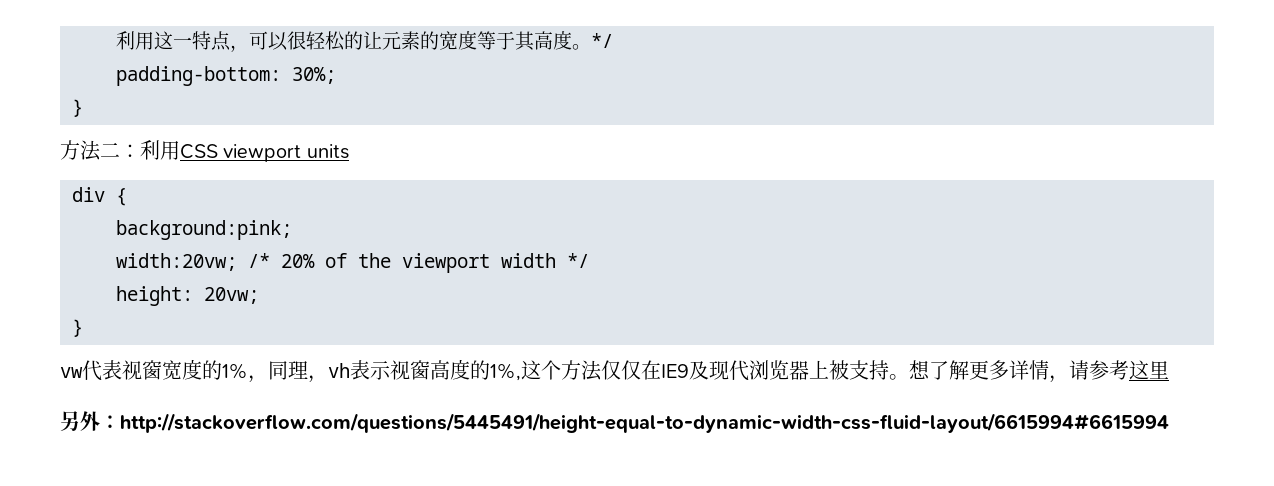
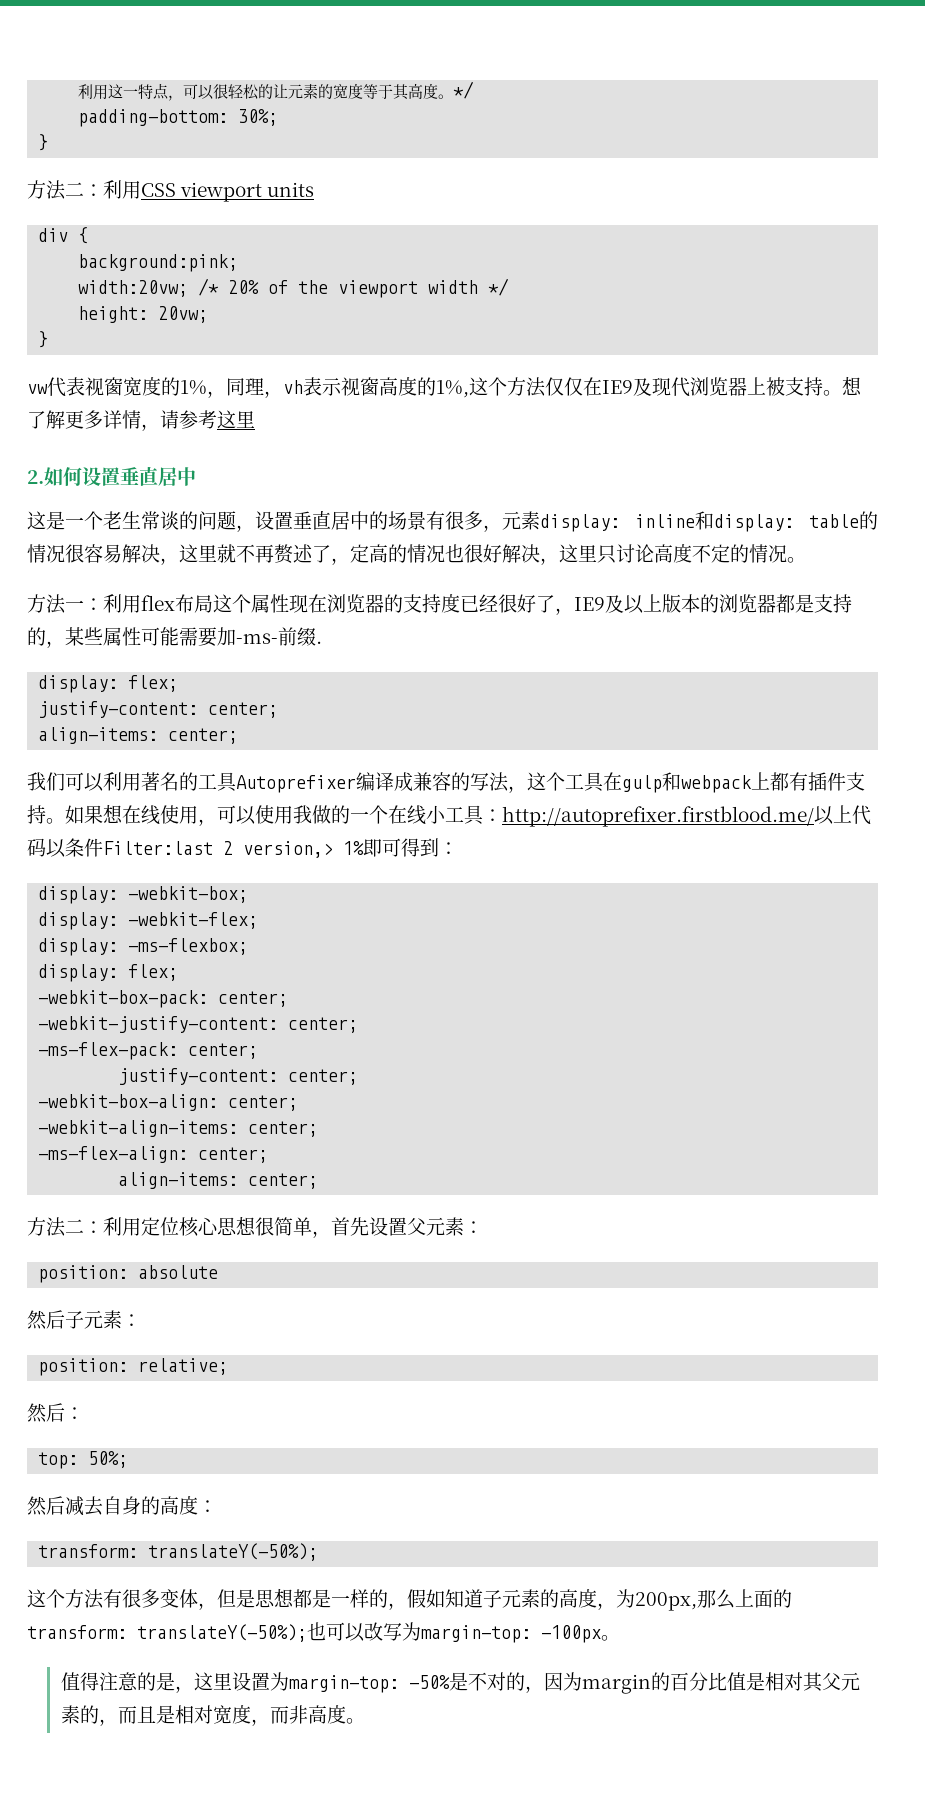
- 另外：http://stackoverflow.com/questions/5445491/height-equal-to-dynamic-width-css-fluid-layout/6615994#6615994
+ 2.如何设置垂直居中
+ 这是一个老生常谈的问题，设置垂直居中的场景有很多，元素display: inline和display: table的情况很容易解决，这里就不再赘述了，定高的情况也很好解决，这里只讨论高度不定的情况。
+ 方法一：利用flex布局这个属性现在浏览器的支持度已经很好了，IE9及以上版本的浏览器都是支持的，某些属性可能需要加-ms-前缀.
+ display: flex;
+ justify-content: center;
+ align-items: center;
+ 我们可以利用著名的工具Autoprefixer编译成兼容的写法，这个工具在gulp和webpack上都有插件支持。如果想在线使用，可以使用我做的一个在线小工具：http://autoprefixer.firstblood.me/以上代码以条件Filter:last 2 version,> 1%即可得到：
+ display: -webkit-box;
+ display: -webkit-flex;
+ display: -ms-flexbox;
+ display: flex;
+ -webkit-box-pack: center;
+ -webkit-justify-content: center;
+ -ms-flex-pack: center;
+ justify-content: center;
+ -webkit-box-align: center;
+ -webkit-align-items: center;
+ -ms-flex-align: center;
+ align-items: center;
+ 方法二：利用定位核心思想很简单，首先设置父元素：
+ position: absolute
+ 然后子元素：
+ position: relative;
+ 然后：
+ top: 50%;
+ 然后减去自身的高度：
+ transform: translateY(-50%);
+ 这个方法有很多变体，但是思想都是一样的，假如知道子元素的高度，为200px,那么上面的transform: translateY(-50%);也可以改写为margin-top: -100px。
+ 值得注意的是，这里设置为margin-top: -50%是不对的，因为margin的百分比值是相对其父元素的，而且是相对宽度，而非高度。

